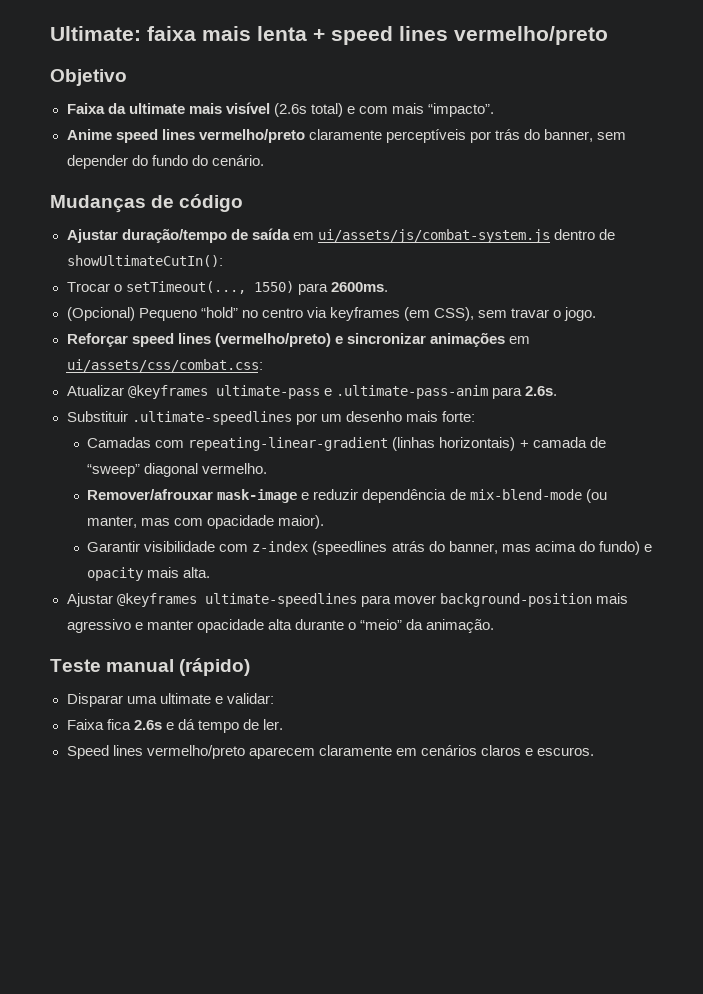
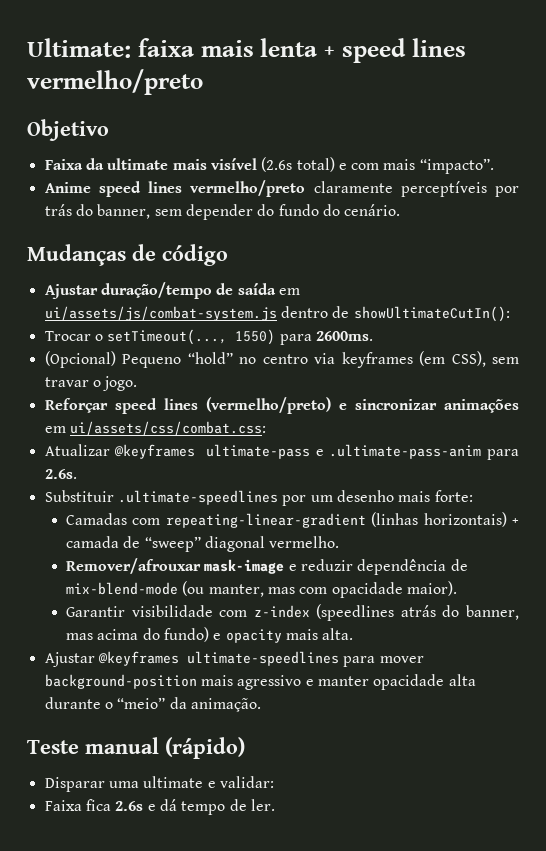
- Speed lines vermelho/preto aparecem claramente em cenários claros e escuros.

